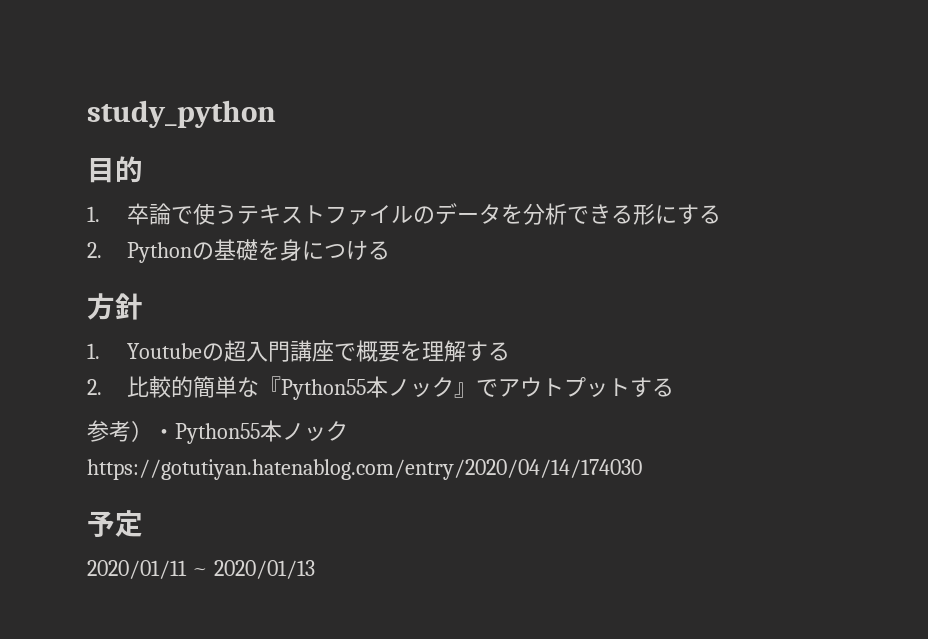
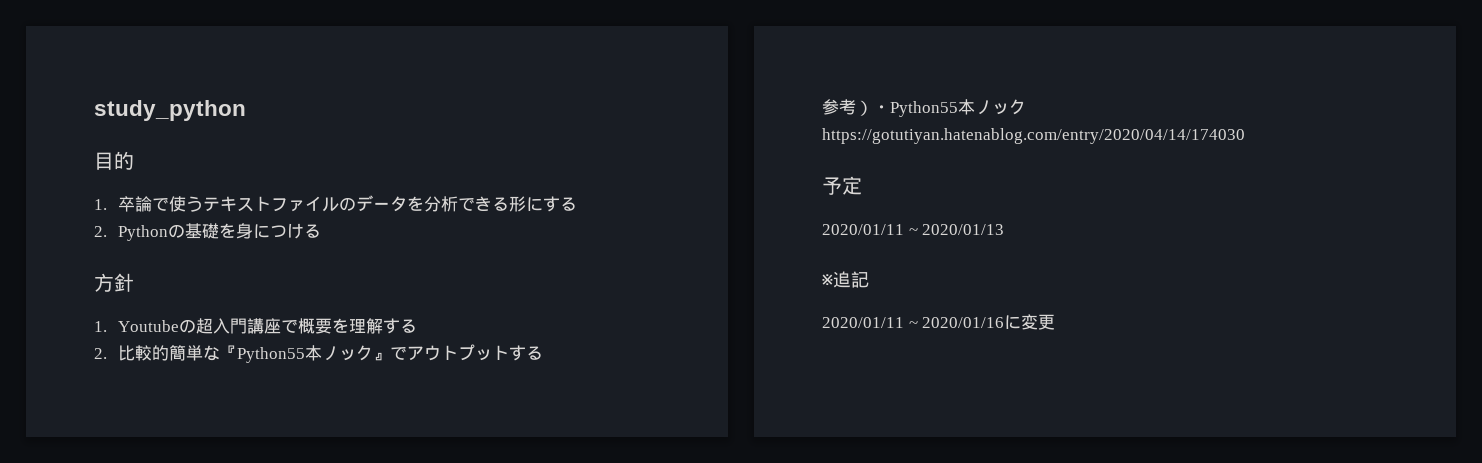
+ ※追記
+ 2020/01/11 ~ 2020/01/16に変更

